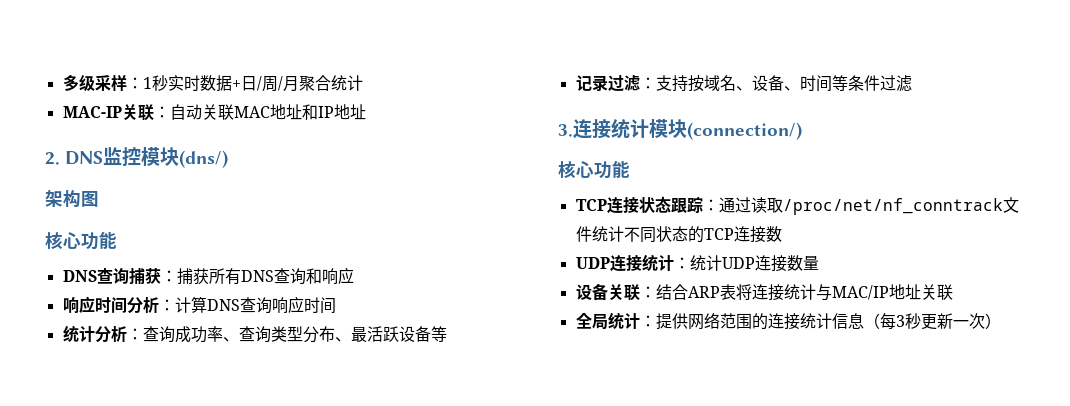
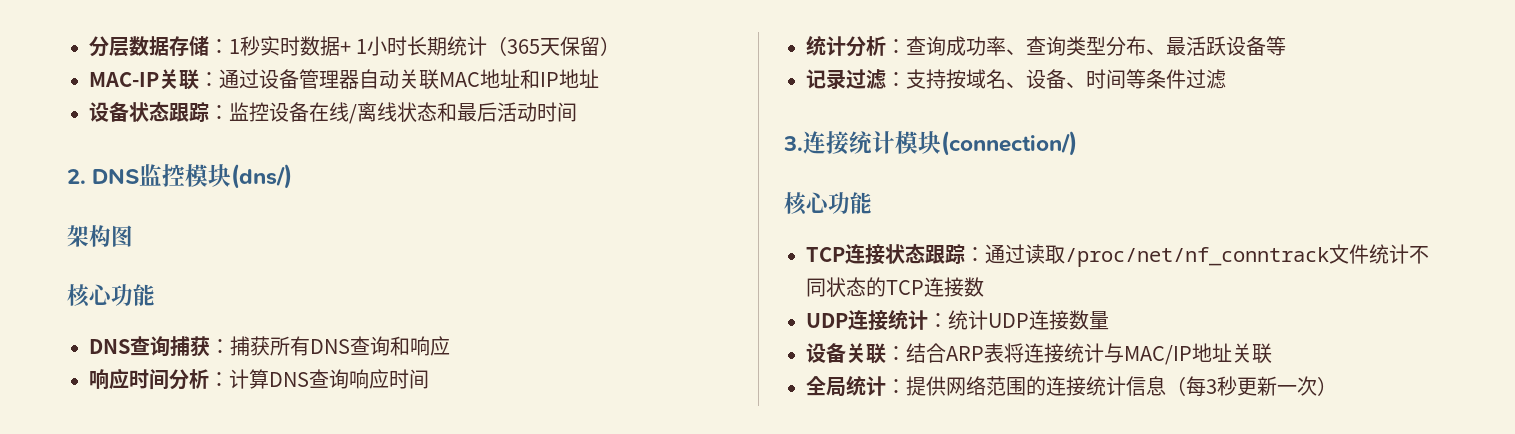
- 多级采样：1秒实时数据+日/周/月聚合统计
+ 分层数据存储：1秒实时数据+ 1小时长期统计（365天保留）
- MAC-IP关联：自动关联MAC地址和IP地址
+ MAC-IP关联：通过设备管理器自动关联MAC地址和IP地址
+ 设备状态跟踪：监控设备在线/离线状态和最后活动时间

